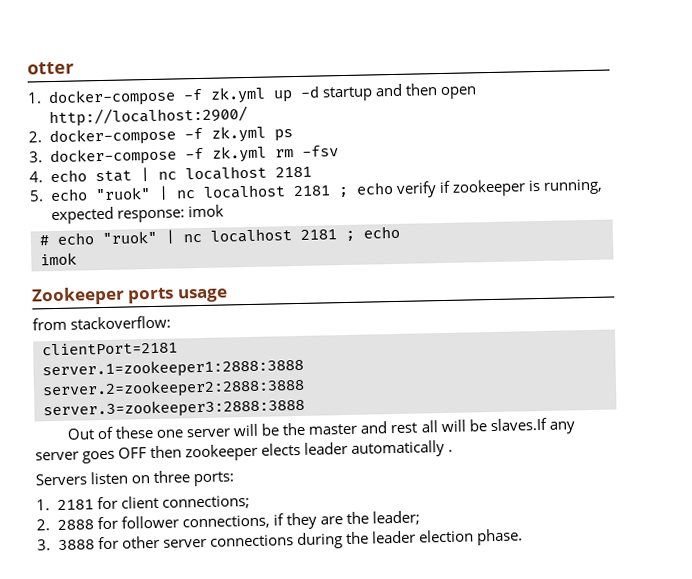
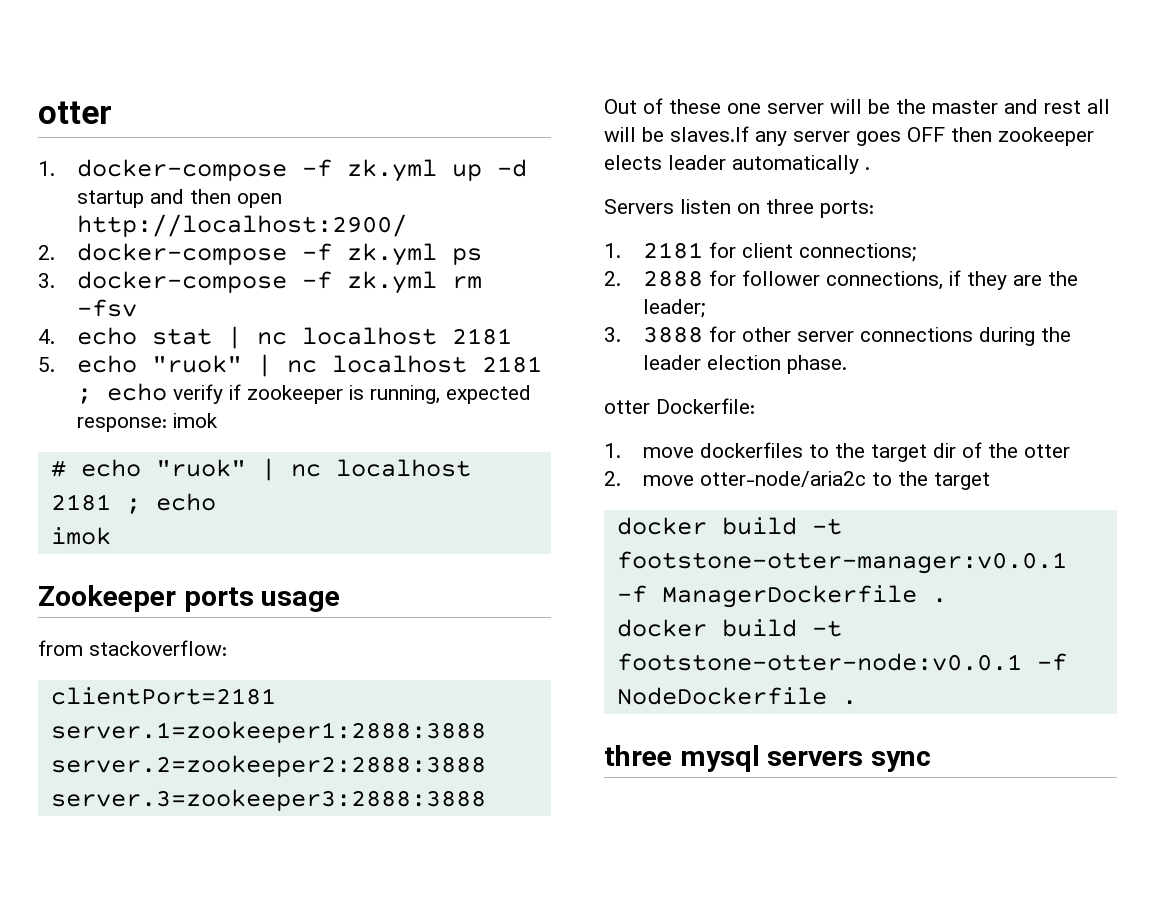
+ otter Dockerfile:
+ 1. move dockerfiles to the target dir of the otter
+ 2. move otter-node/aria2c to the target
+ docker build -t footstone-otter-manager:v0.0.1 -f ManagerDockerfile .
+ docker build -t footstone-otter-node:v0.0.1 -f NodeDockerfile .
+ three mysql servers sync

